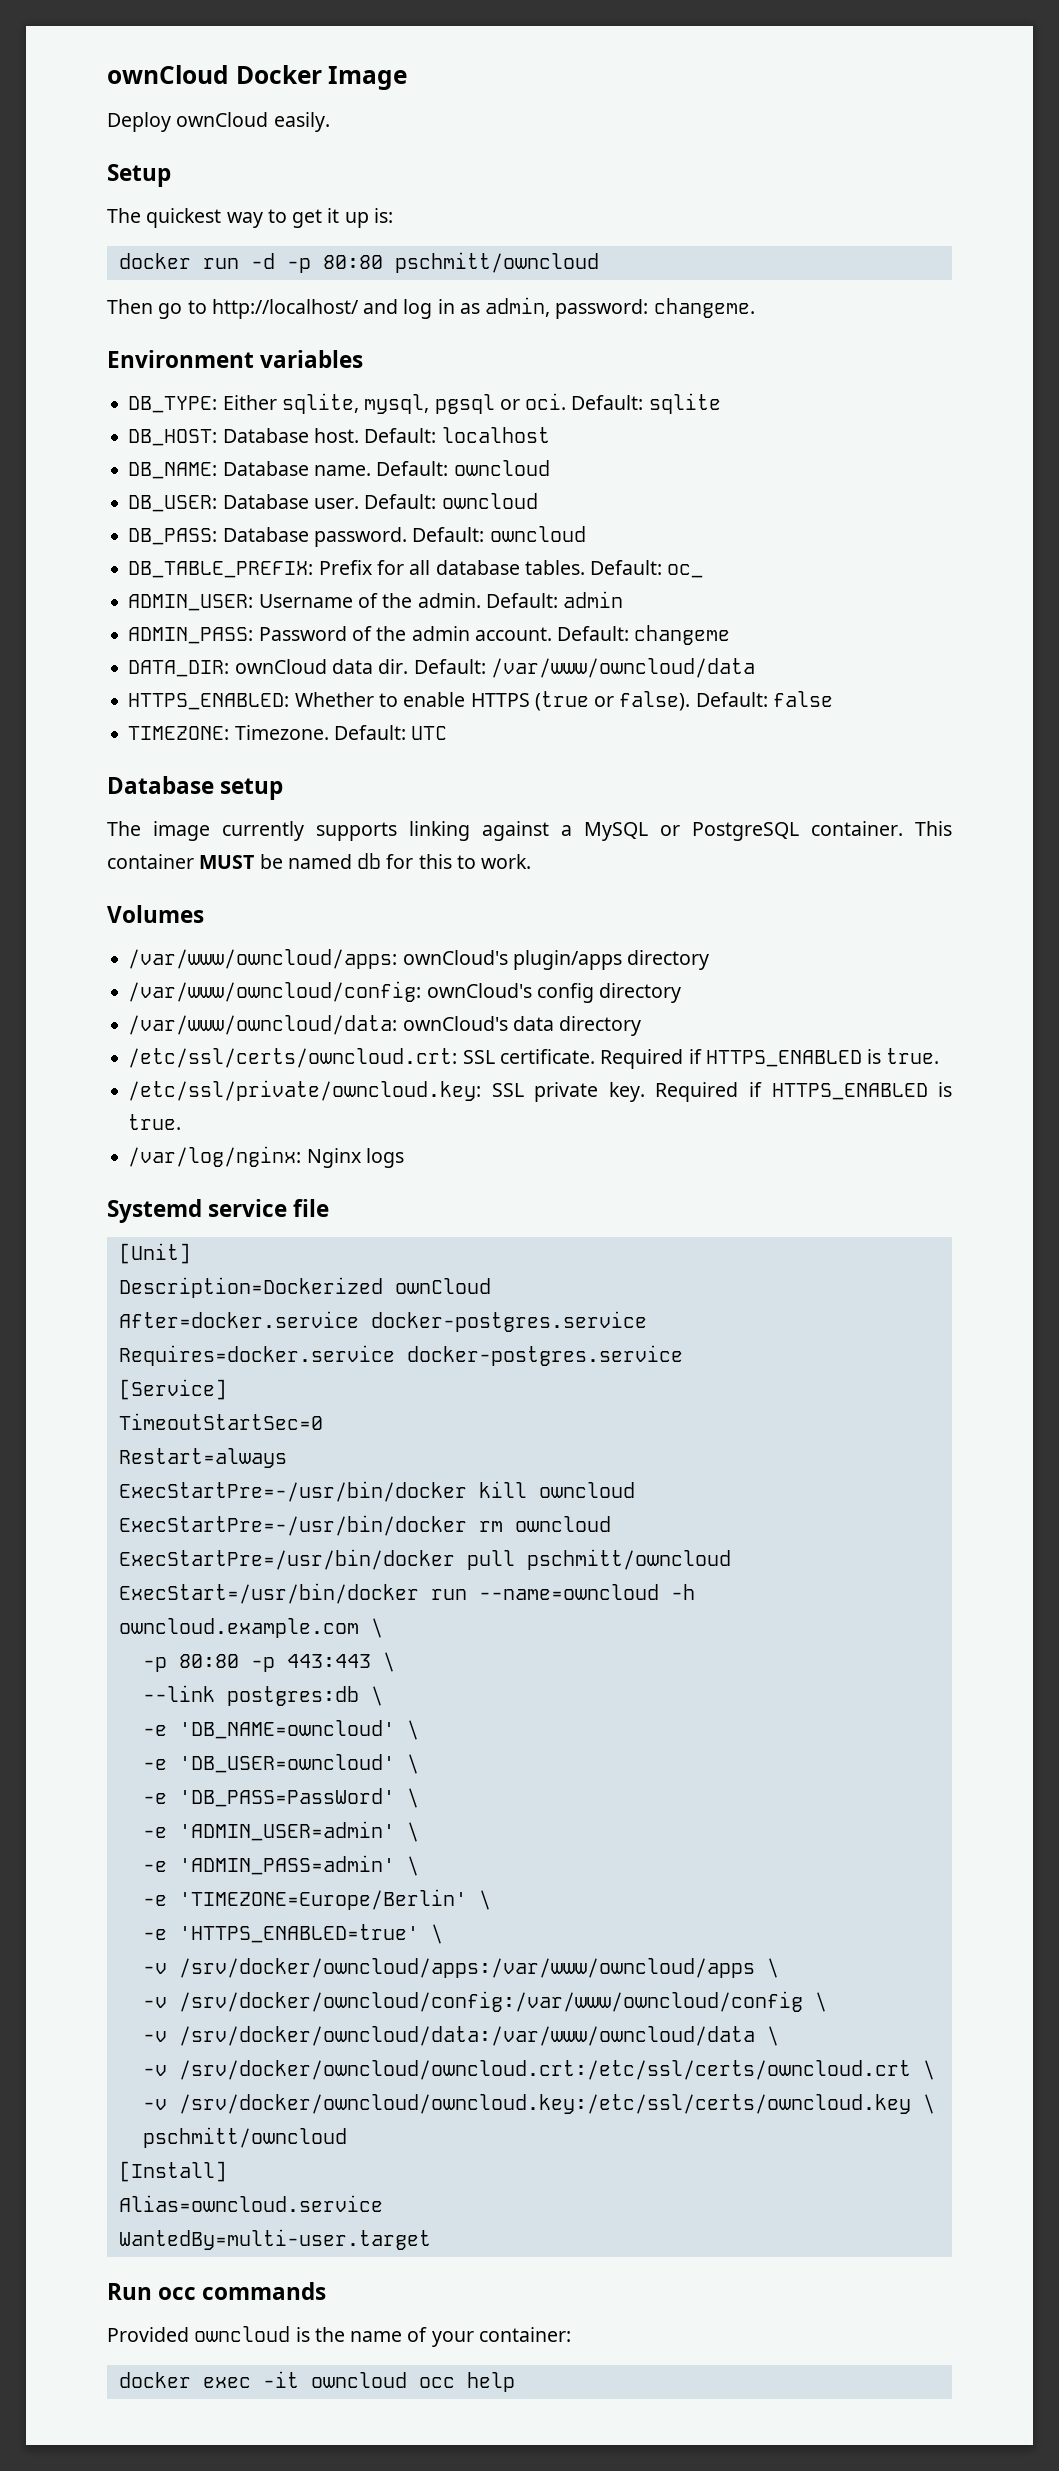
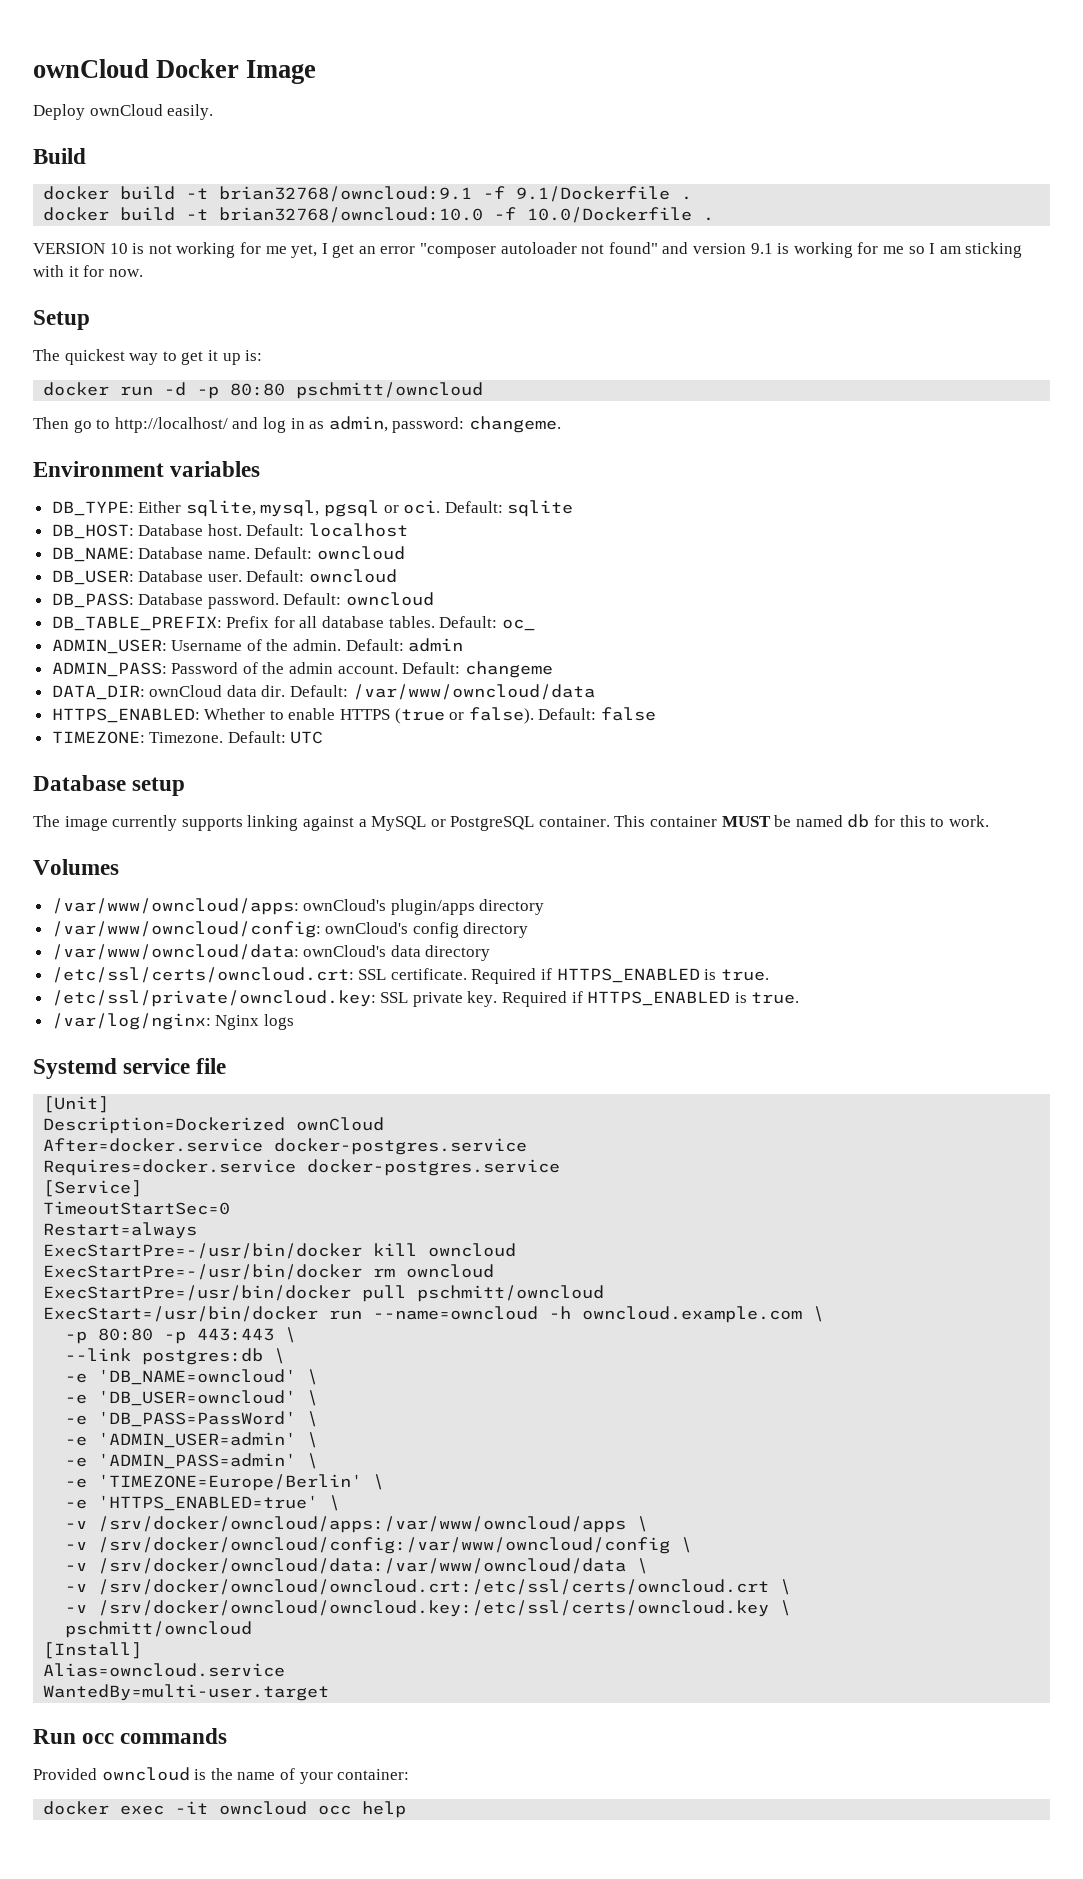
+ Build
+ docker build -t brian32768/owncloud:9.1 -f 9.1/Dockerfile .
+ docker build -t brian32768/owncloud:10.0 -f 10.0/Dockerfile .
+ VERSION 10 is not working for me yet, I get an error "composer autoloader not found" and version 9.1 is working for me so I am sticking with it for now.

